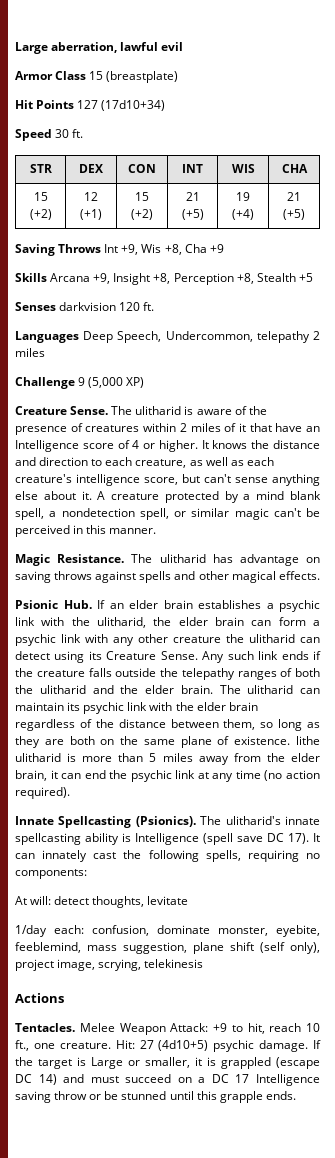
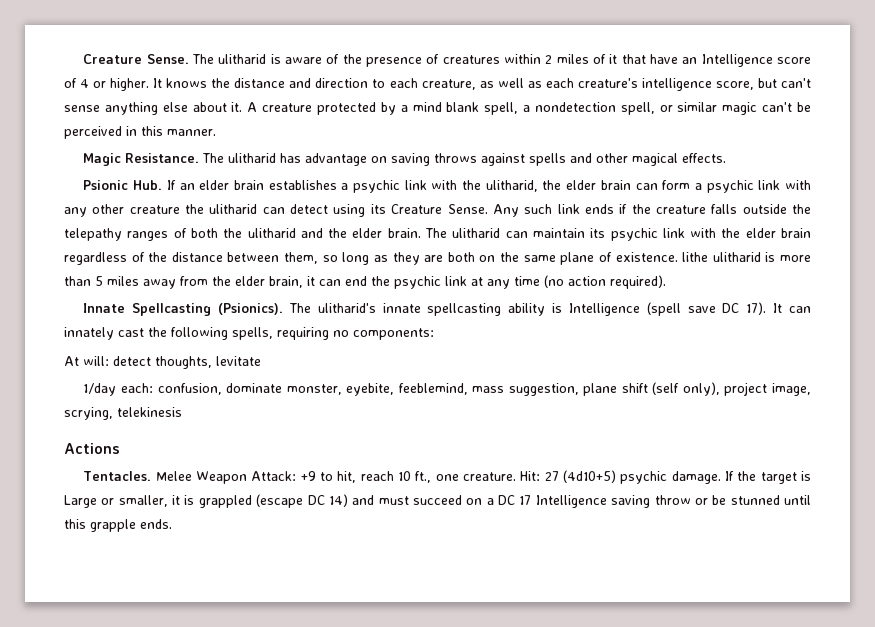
- Large aberration, lawful evil
- Armor Class 15 (breastplate)
- Hit Points 127 (17d10+34)
- Speed 30 ft.
- STR | DEX | CON | INT | WIS | CHA
- 15 (+2) | 12 (+1) | 15 (+2) | 21 (+5) | 19 (+4) | 21 (+5)
- Saving Throws Int +9, Wis +8, Cha +9
- Skills Arcana +9, Insight +8, Perception +8, Stealth +5
- Senses darkvision 120 ft.
- Languages Deep Speech, Undercommon, telepathy 2 miles
- Challenge 9 (5,000 XP)

